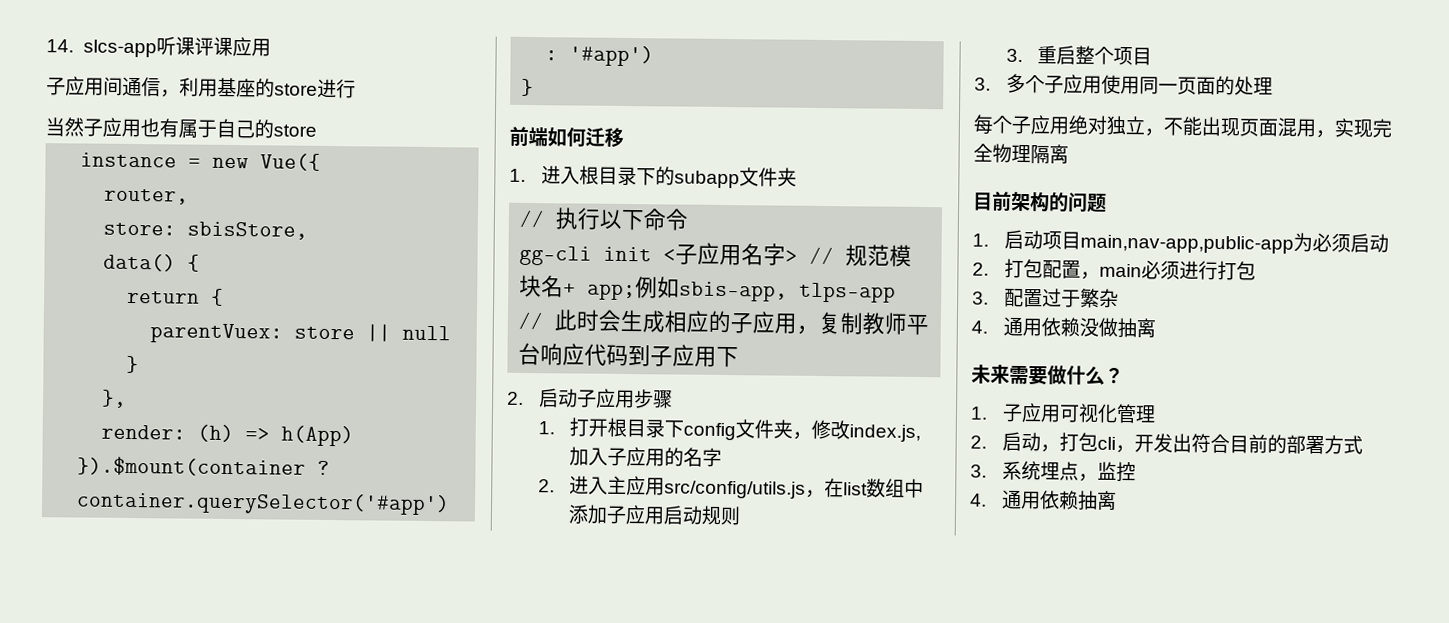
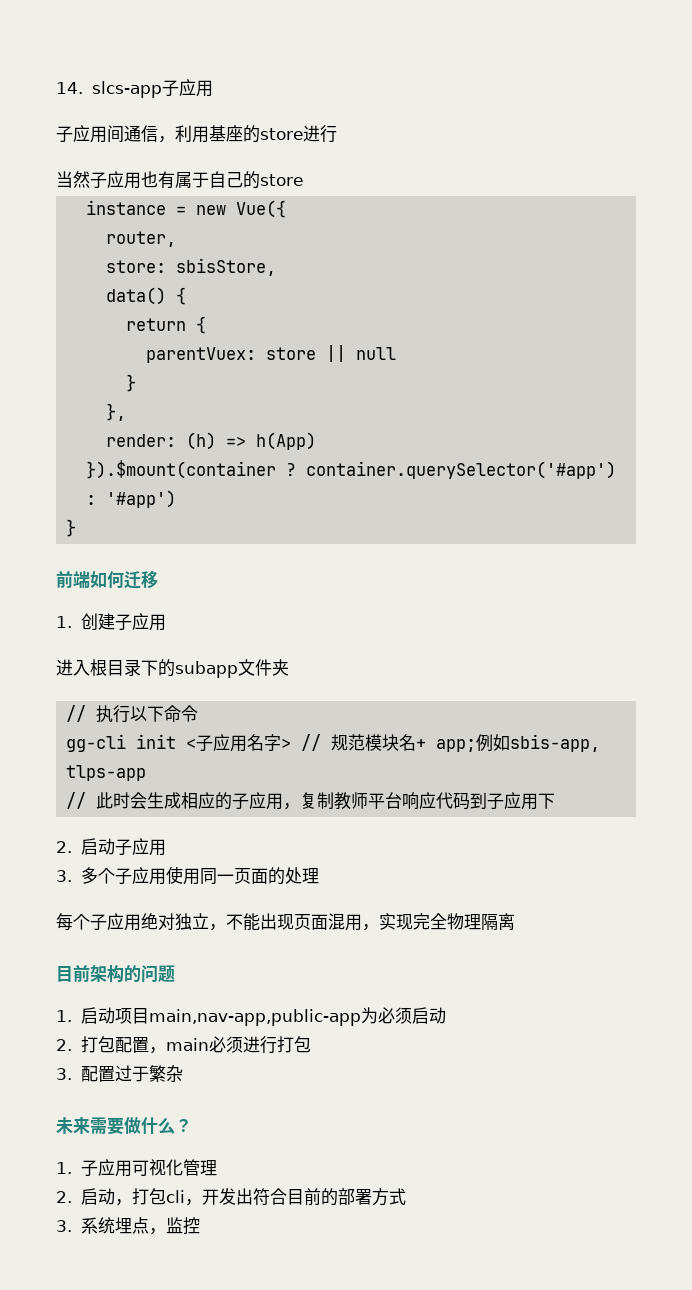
- 14. slcs-app听课评课应用
+ 14. slcs-app子应用
- 1.进入根目录下的subapp文件夹
+ 1.创建子应用
+ 进入根目录下的subapp文件夹
- 2.启动子应用步骤
- 1.打开根目录下config文件夹，修改index.js,加入子应用的名字
- 2.进入主应用src/config/utils.js，在list数组中添加子应用启动规则
- 3.重启整个项目
+ 2.启动子应用
- 4.通用依赖没做抽离
- 4.通用依赖抽离

